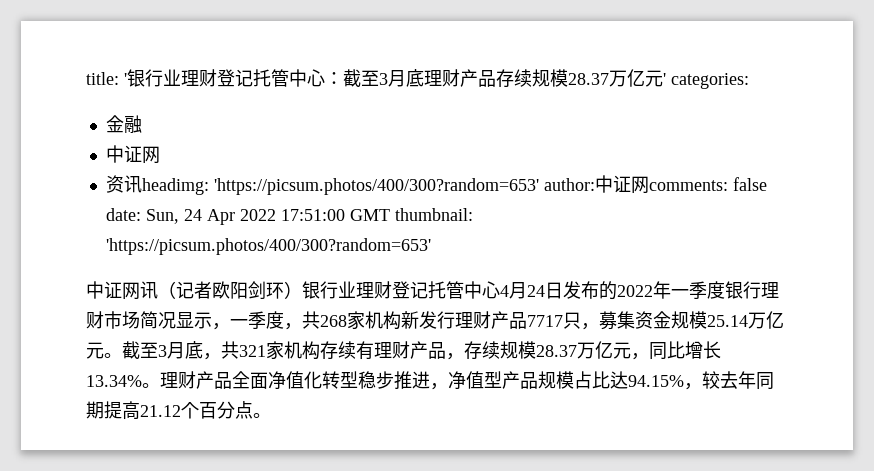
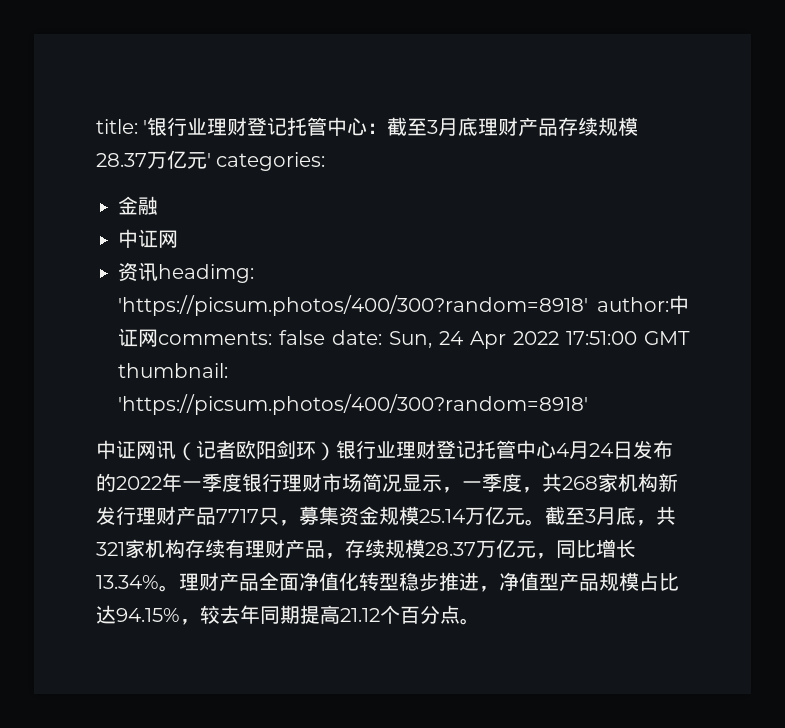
- 资讯headimg: 'https://picsum.photos/400/300?random=653' author:中证网comments: false date: Sun, 24 Apr 2022 17:51:00 GMT thumbnail: 'https://picsum.photos/400/300?random=653'
+ 资讯headimg: 'https://picsum.photos/400/300?random=8918' author:中证网comments: false date: Sun, 24 Apr 2022 17:51:00 GMT thumbnail: 'https://picsum.photos/400/300?random=8918'

